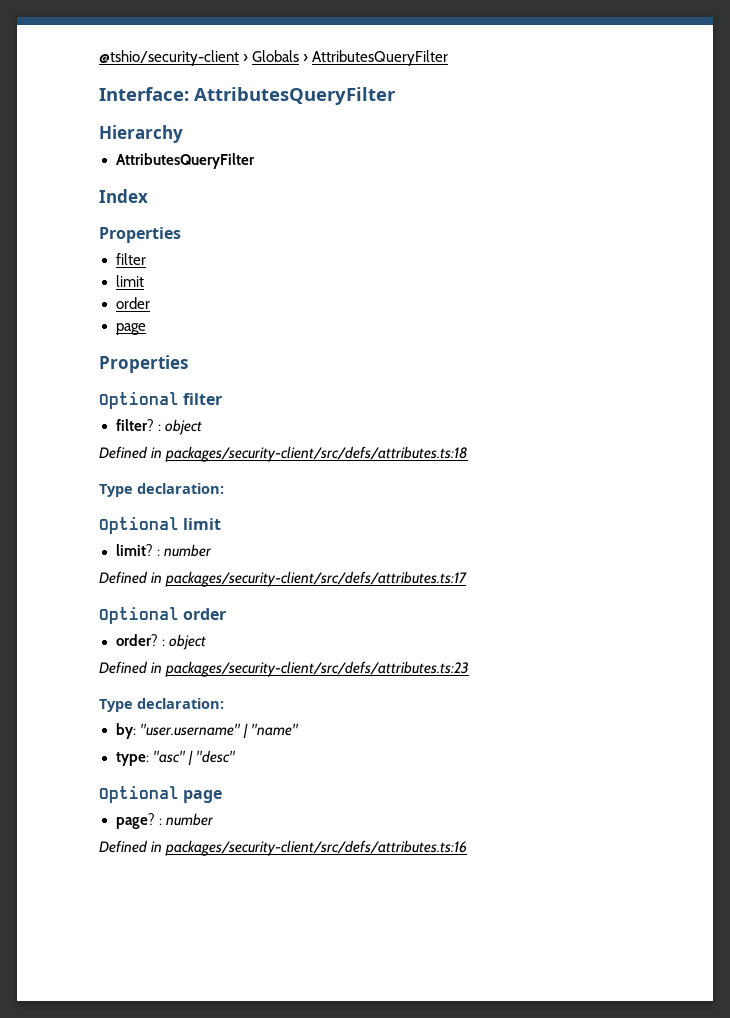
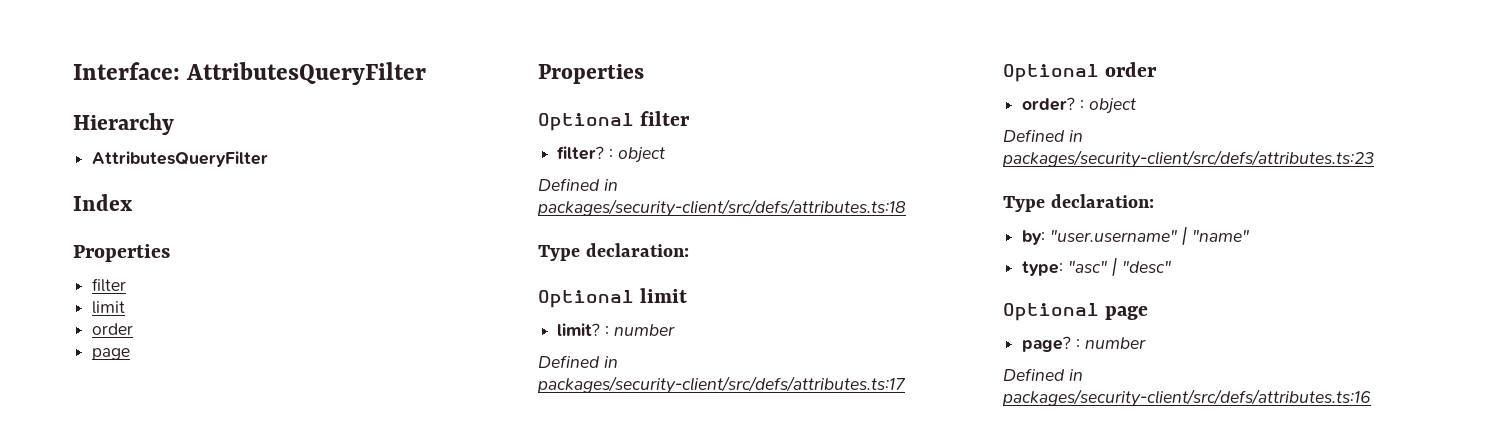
- @tshio/security-client › Globals › AttributesQueryFilter

